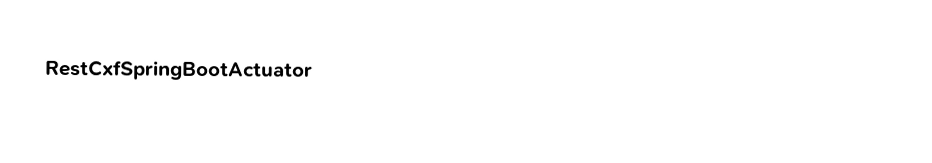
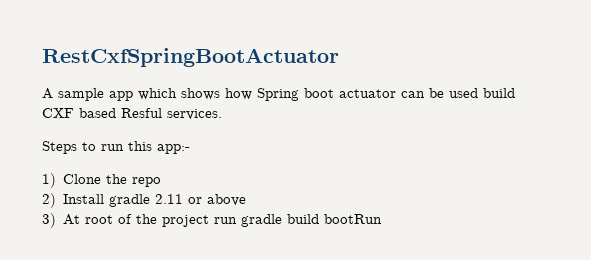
+ A sample app which shows how Spring boot actuator can be used build CXF based Resful services.
+ Steps to run this app:-
+ 1) Clone the repo
+ 2) Install gradle 2.11 or above
+ 3) At root of the project run gradle build bootRun

